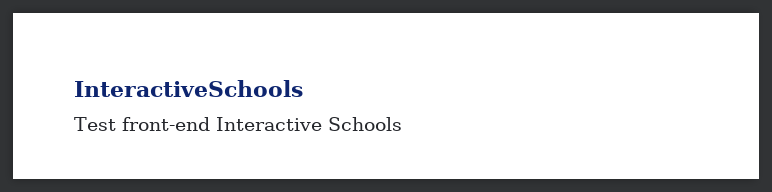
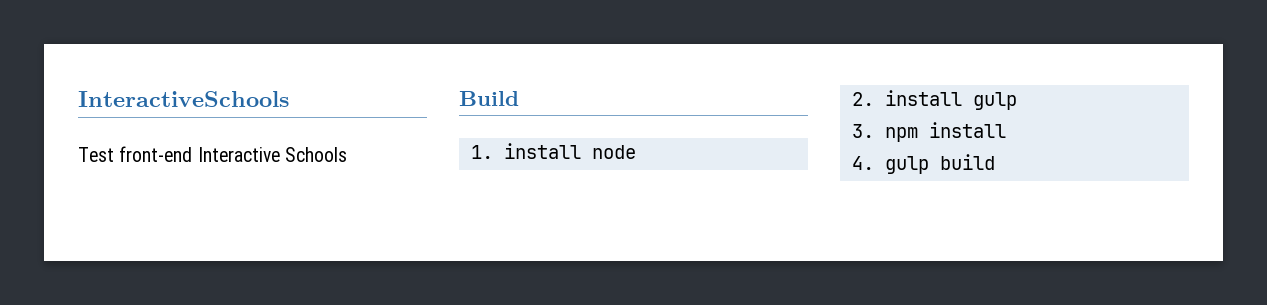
+ Build
+ 1. install node
+ 2. install gulp
+ 3. npm install
+ 4. gulp build

